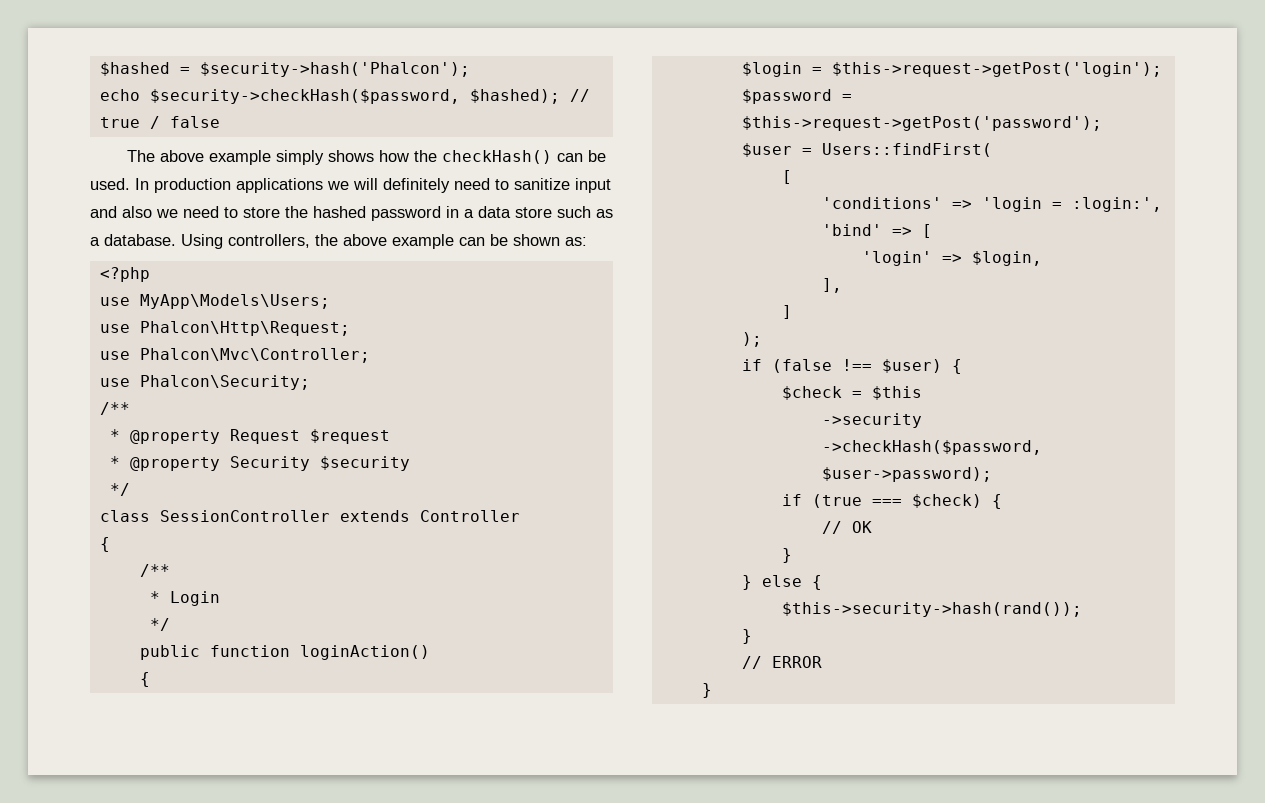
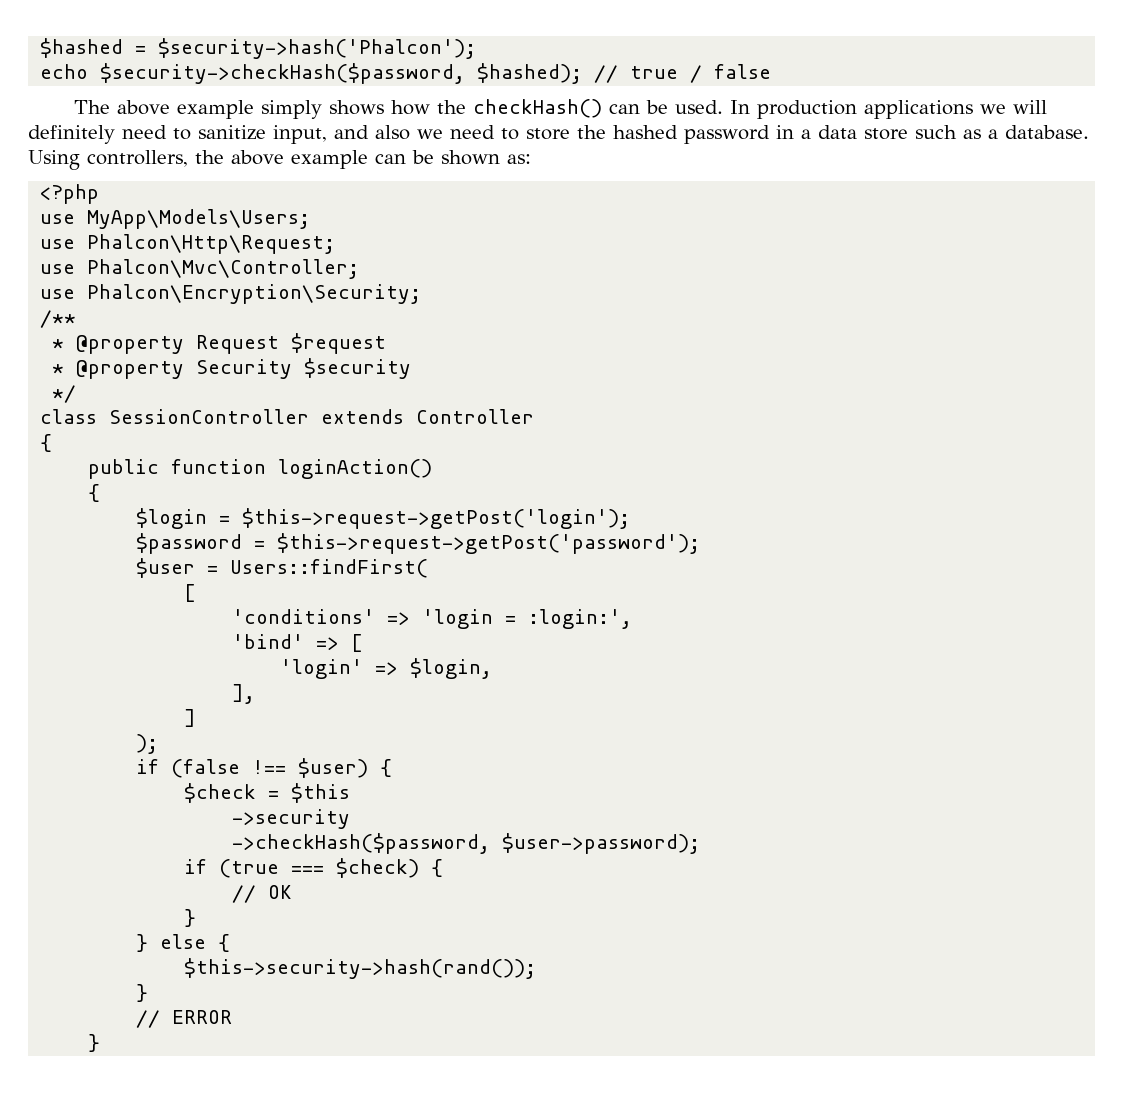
- In production applications we will definitely need to sanitize input and also we need to store the hashed password in a data store such as a database.
+ In production applications we will definitely need to sanitize input, and also we need to store the hashed password in a data store such as a database.
- use Phalcon\Security;
+ use Phalcon\Encryption\Security;
  class SessionController extends Controller
  {
- /**
- * Login
- */

